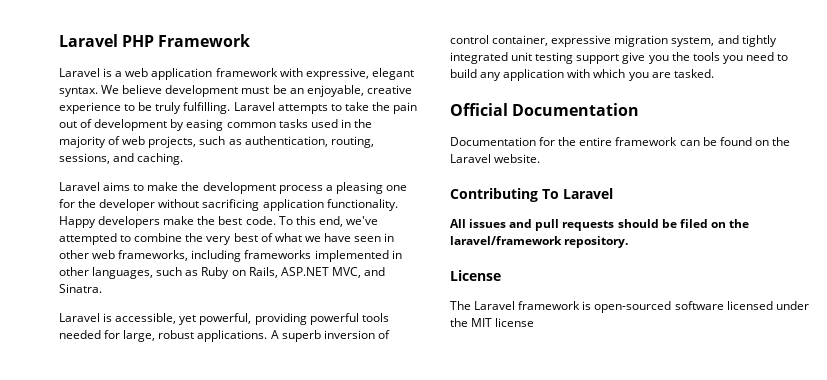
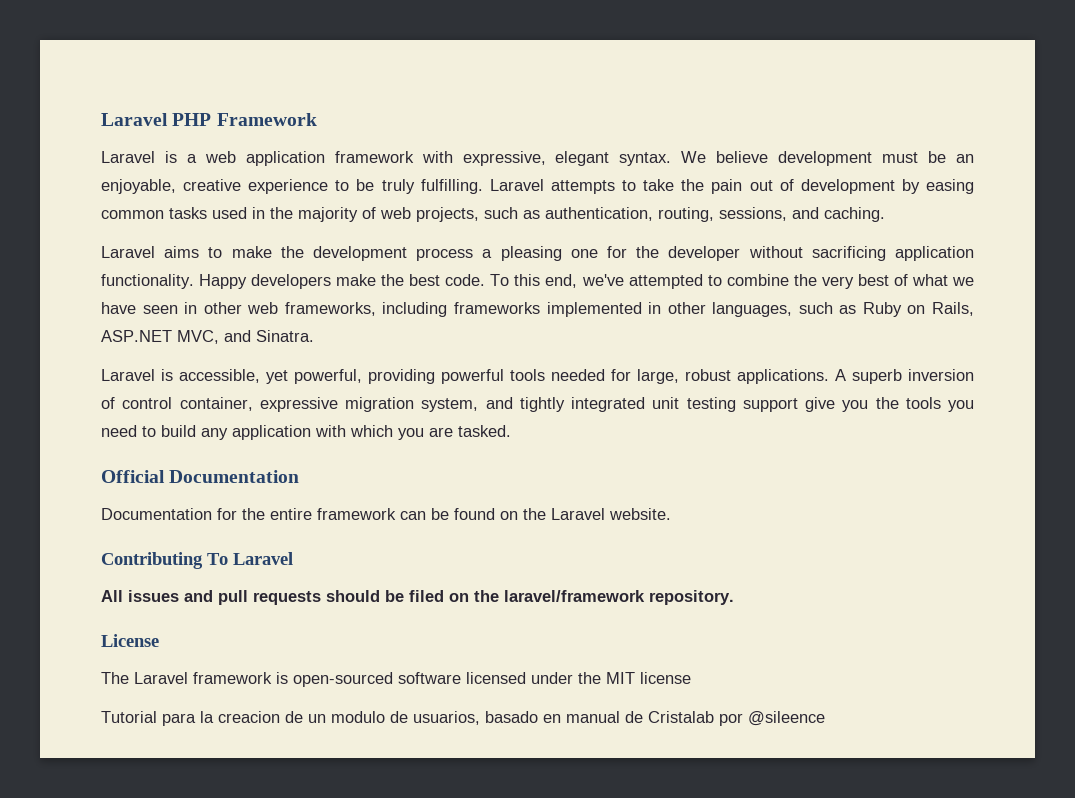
+ Tutorial para la creacion de un modulo de usuarios, basado en manual de Cristalab por @sileence

